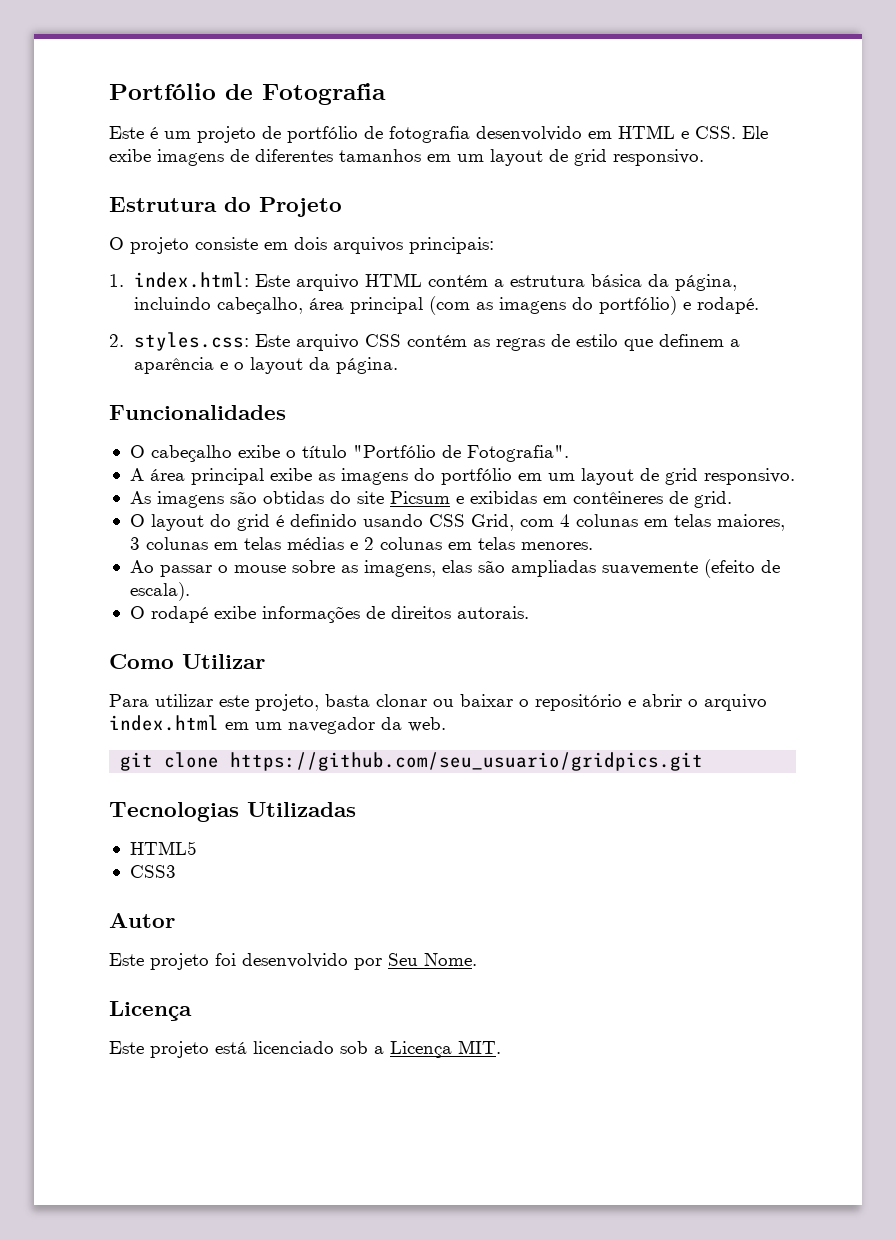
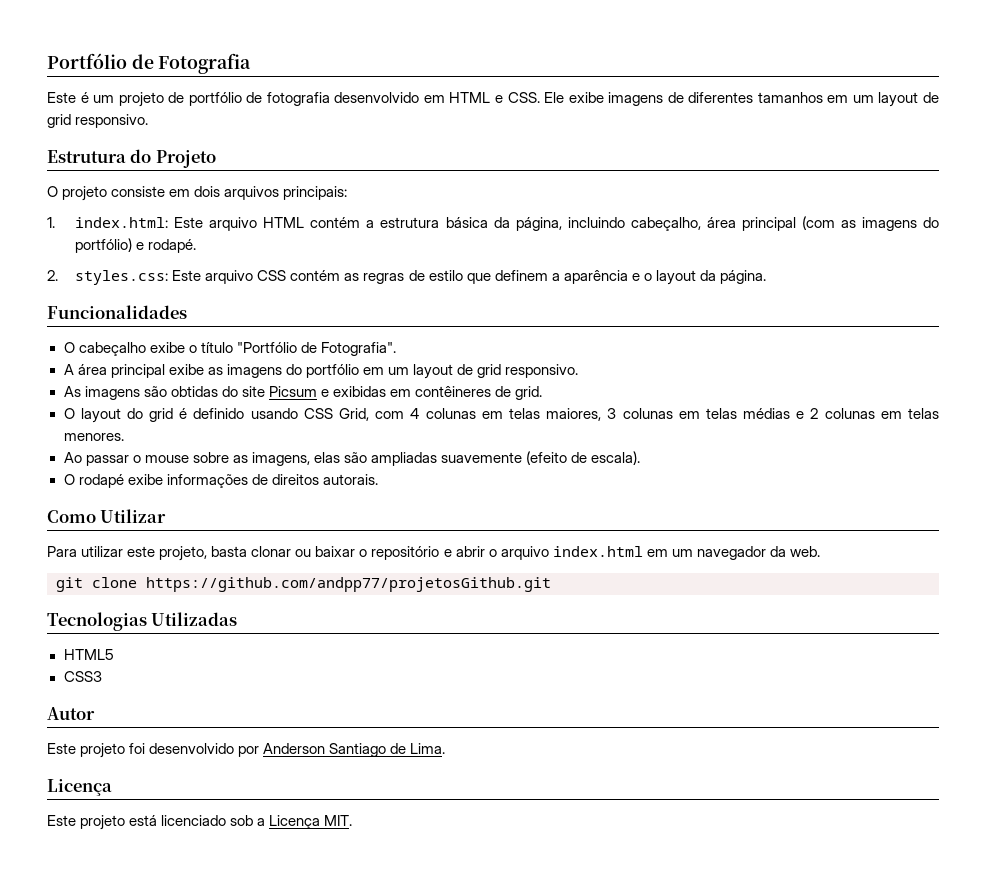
- git clone https://github.com/seu_usuario/gridpics.git
+ git clone https://github.com/andpp77/projetosGithub.git
- Este projeto foi desenvolvido por Seu Nome.
+ Este projeto foi desenvolvido por Anderson Santiago de Lima.

